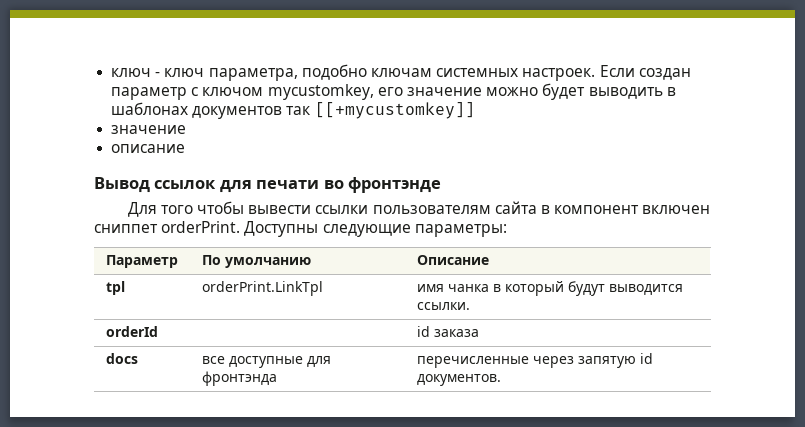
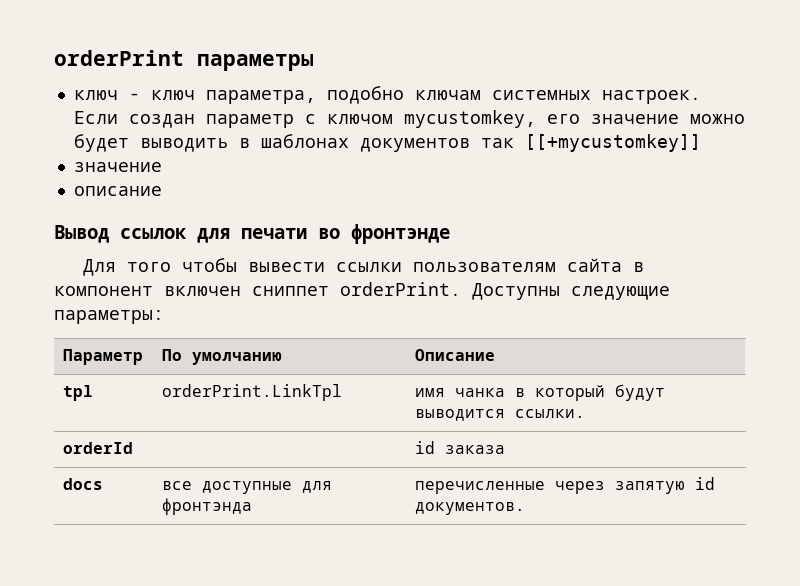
+ orderPrint параметры

